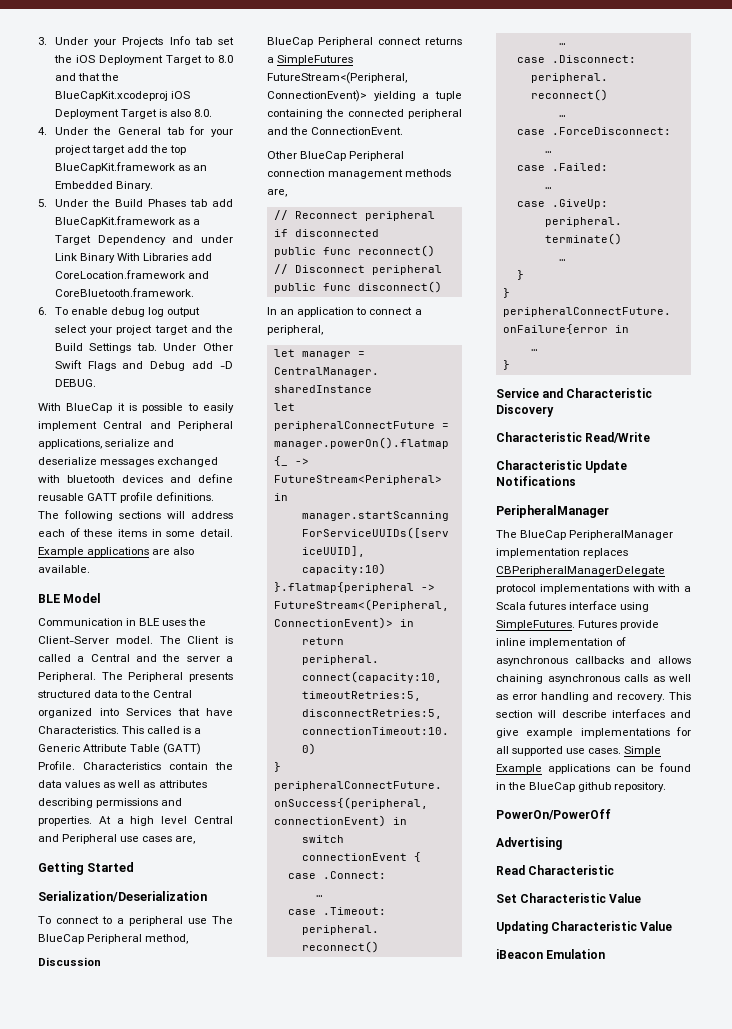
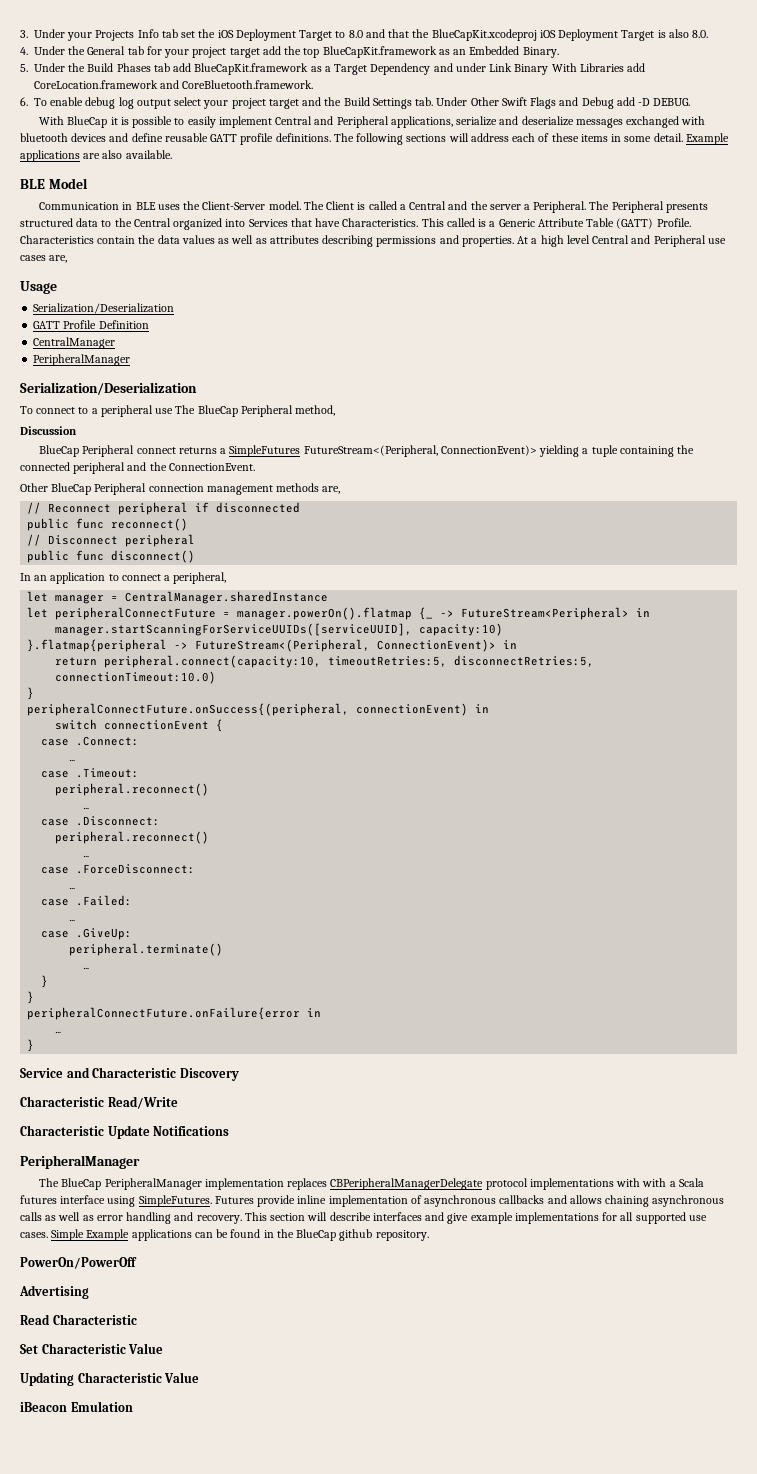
- Getting Started
+ Usage
+ Serialization/Deserialization
+ GATT Profile Definition
+ CentralManager
+ PeripheralManager

